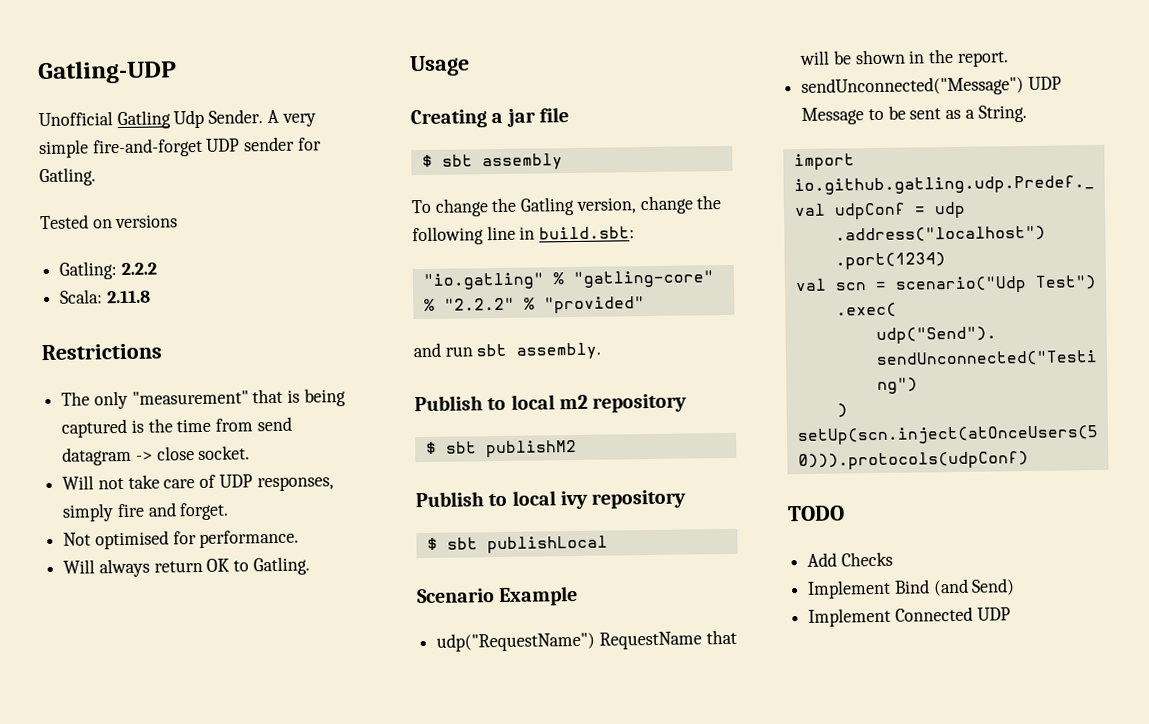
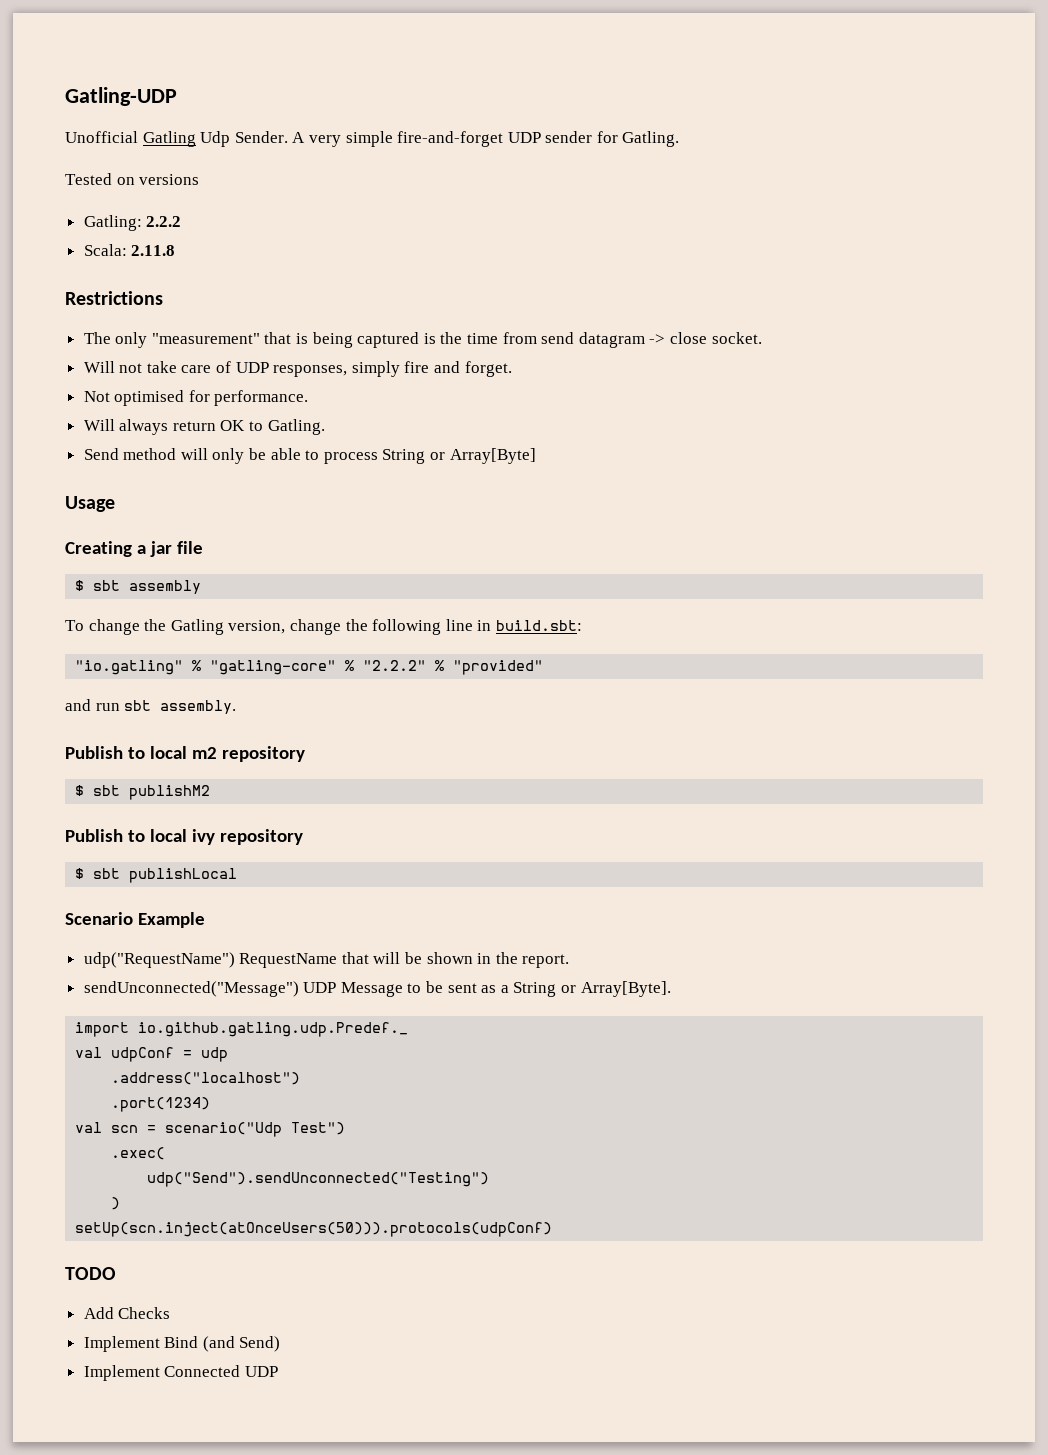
+ Send method will only be able to process String or Array[Byte]
- sendUnconnected("Message") UDP Message to be sent as a String.
+ sendUnconnected("Message") UDP Message to be sent as a String or Array[Byte].

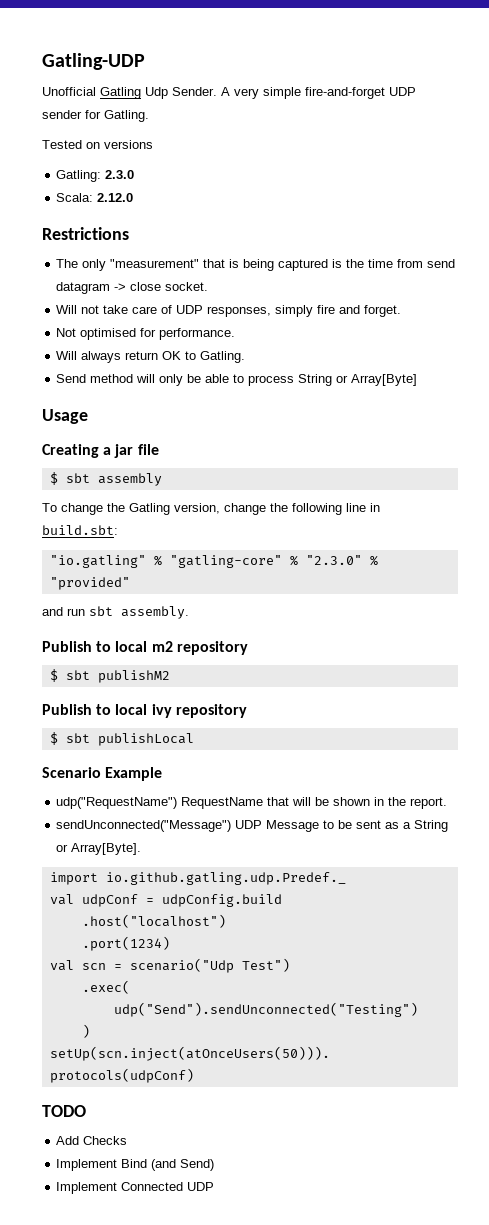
- Gatling: 2.2.2
+ Gatling: 2.3.0
- Scala: 2.11.8
+ Scala: 2.12.0
- "io.gatling" % "gatling-core" % "2.2.2" % "provided"
+ "io.gatling" % "gatling-core" % "2.3.0" % "provided"
- val udpConf = udp
- .address("localhost")
+ val udpConf = udpConfig.build
+ .host("localhost")

